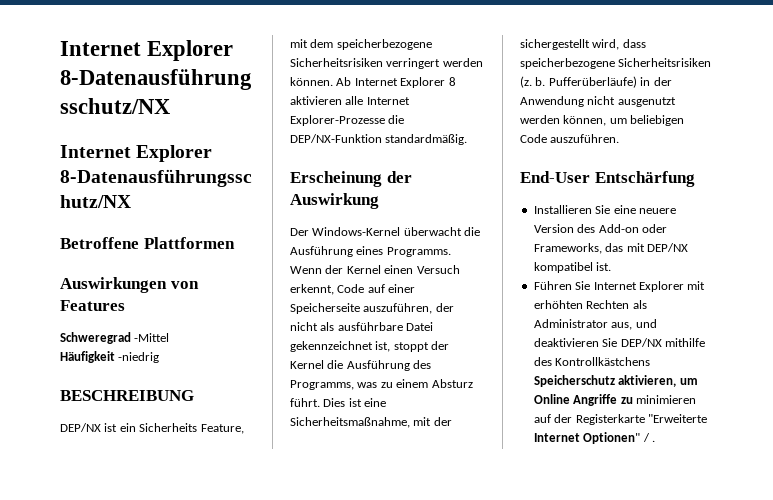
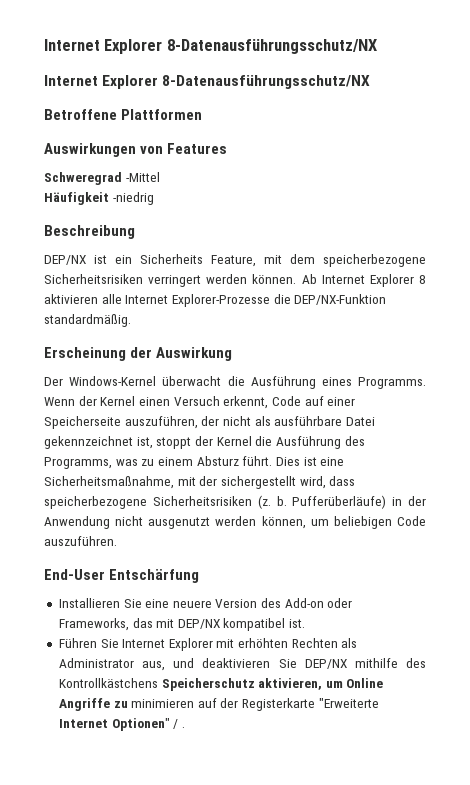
- BESCHREIBUNG
+ Beschreibung

